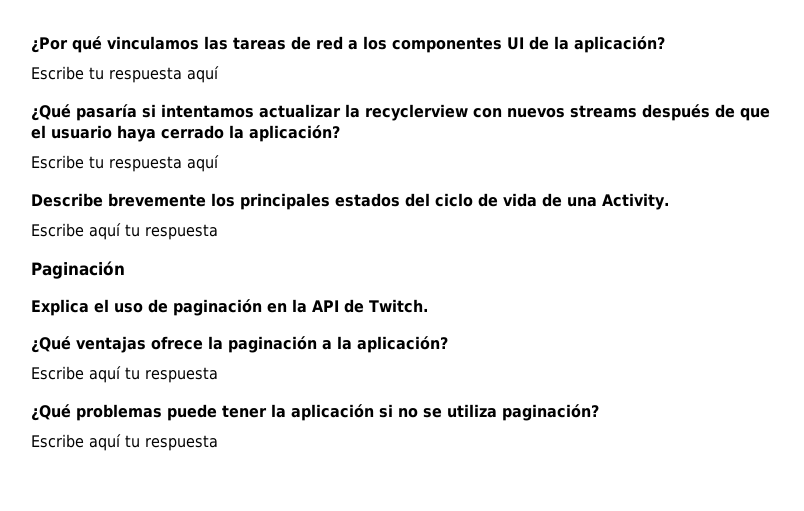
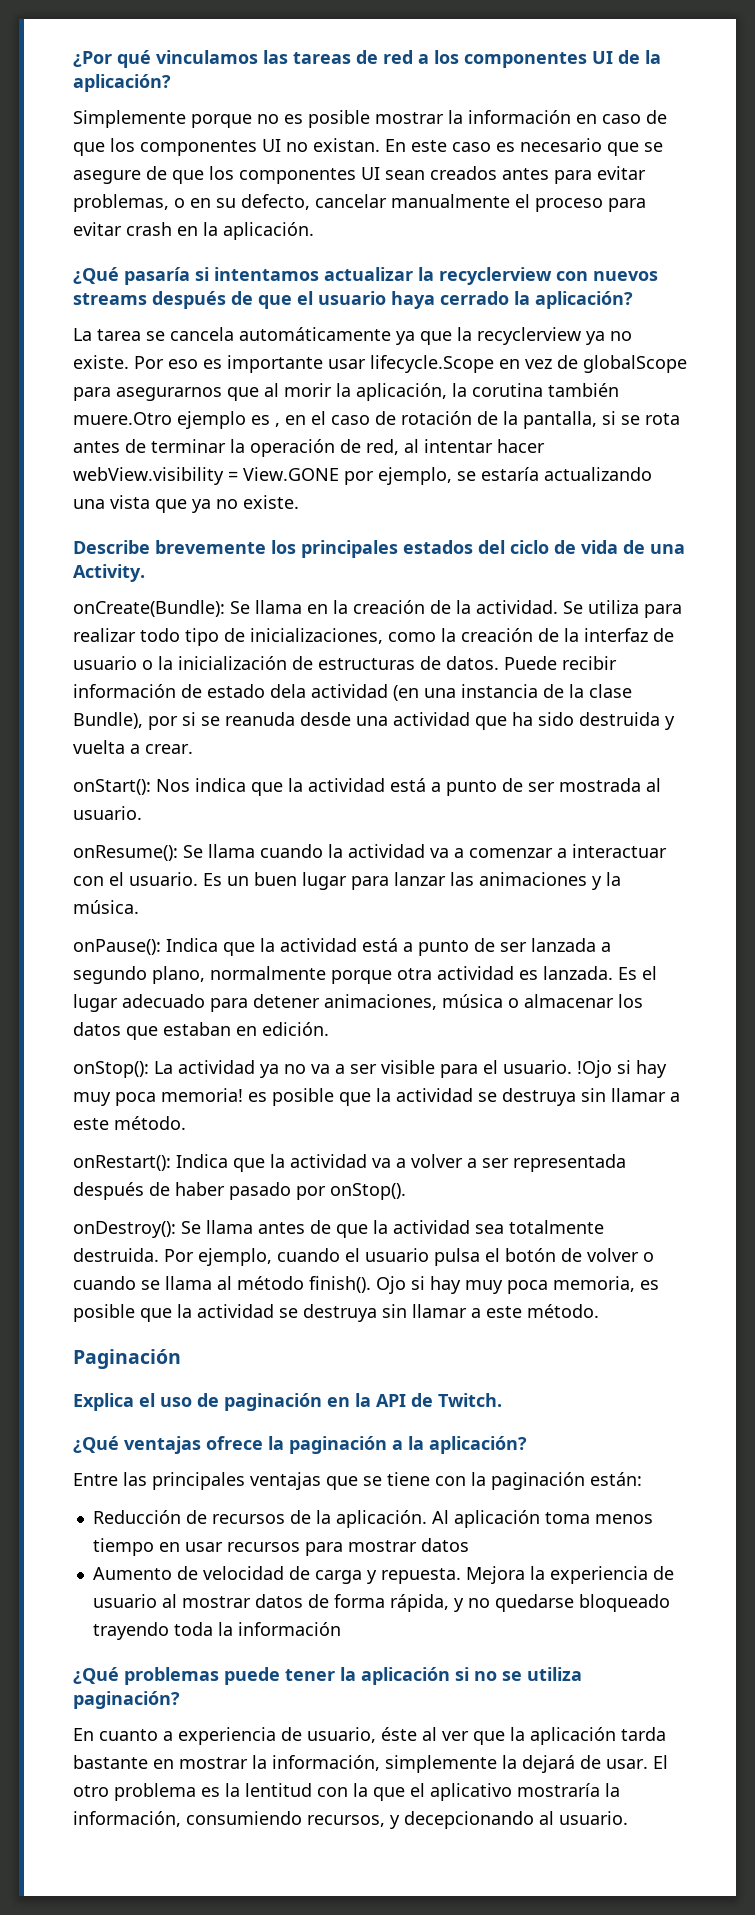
  ¿Por qué vinculamos las tareas de red a los componentes UI de la aplicación?
- Escribe tu respuesta aquí
+ Simplemente porque no es posible mostrar la información en caso de que los componentes UI no existan. En este caso es necesario que se asegure de que los componentes UI sean creados antes para evitar problemas, o en su defecto, cancelar manualmente el proceso para evitar crash en la aplicación.
  ¿Qué pasaría si intentamos actualizar la recyclerview con nuevos streams después de que el usuario haya cerrado la aplicación?
- Escribe tu respuesta aquí
+ La tarea se cancela automáticamente ya que la recyclerview ya no existe. Por eso es importante usar lifecycle.Scope en vez de globalScope para asegurarnos que al morir la aplicación, la corutina también muere.Otro ejemplo es , en el caso de rotación de la pantalla, si se rota antes de terminar la operación de red, al intentar hacer webView.visibility = View.GONE por ejemplo, se estaría actualizando una vista que ya no existe.
  Describe brevemente los principales estados del ciclo de vida de una Activity.
- Escribe aquí tu respuesta
+ onCreate(Bundle): Se llama en la creación de la actividad. Se utiliza para realizar todo tipo de inicializaciones, como la creación de la interfaz de usuario o la inicialización de estructuras de datos. Puede recibir información de estado dela actividad (en una instancia de la clase Bundle), por si se reanuda desde una actividad que ha sido destruida y vuelta a crear.
+ onStart(): Nos indica que la actividad está a punto de ser mostrada al usuario.
+ onResume(): Se llama cuando la actividad va a comenzar a interactuar con el usuario. Es un buen lugar para lanzar las animaciones y la música.
+ onPause(): Indica que la actividad está a punto de ser lanzada a segundo plano, normalmente porque otra actividad es lanzada. Es el lugar adecuado para detener animaciones, música o almacenar los datos que estaban en edición.
+ onStop(): La actividad ya no va a ser visible para el usuario. !Ojo si hay muy poca memoria! es posible que la actividad se destruya sin llamar a este método.
+ onRestart(): Indica que la actividad va a volver a ser representada después de haber pasado por onStop().
+ onDestroy(): Se llama antes de que la actividad sea totalmente destruida. Por ejemplo, cuando el usuario pulsa el botón de volver o cuando se llama al método finish(). Ojo si hay muy poca memoria, es posible que la actividad se destruya sin llamar a este método.
  ¿Qué ventajas ofrece la paginación a la aplicación?
- Escribe aquí tu respuesta
+ Entre las principales ventajas que se tiene con la paginación están:
+ Reducción de recursos de la aplicación. Al aplicación toma menos tiempo en usar recursos para mostrar datos
+ Aumento de velocidad de carga y repuesta. Mejora la experiencia de usuario al mostrar datos de forma rápida, y no quedarse bloqueado trayendo toda la información
  ¿Qué problemas puede tener la aplicación si no se utiliza paginación?
- Escribe aquí tu respuesta
+ En cuanto a experiencia de usuario, éste al ver que la aplicación tarda bastante en mostrar la información, simplemente la dejará de usar. El otro problema es la lentitud con la que el aplicativo mostraría la información, consumiendo recursos, y decepcionando al usuario.

